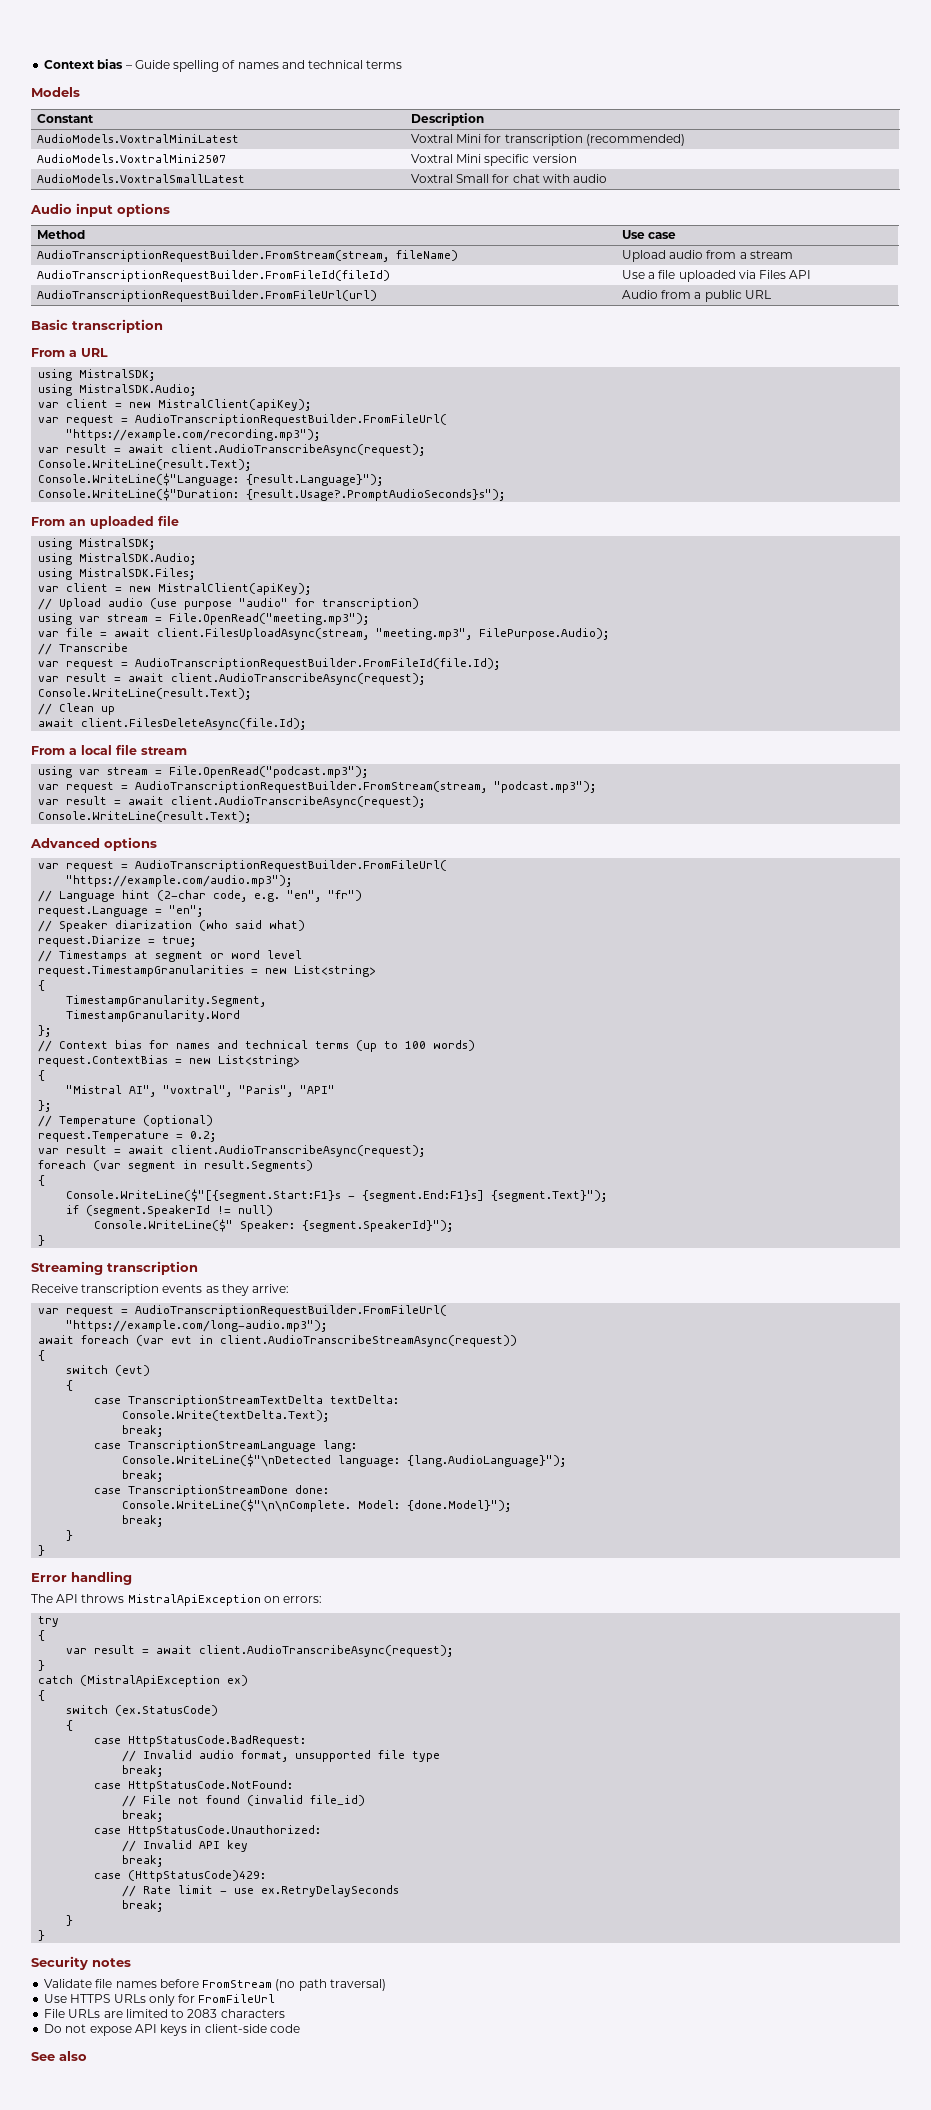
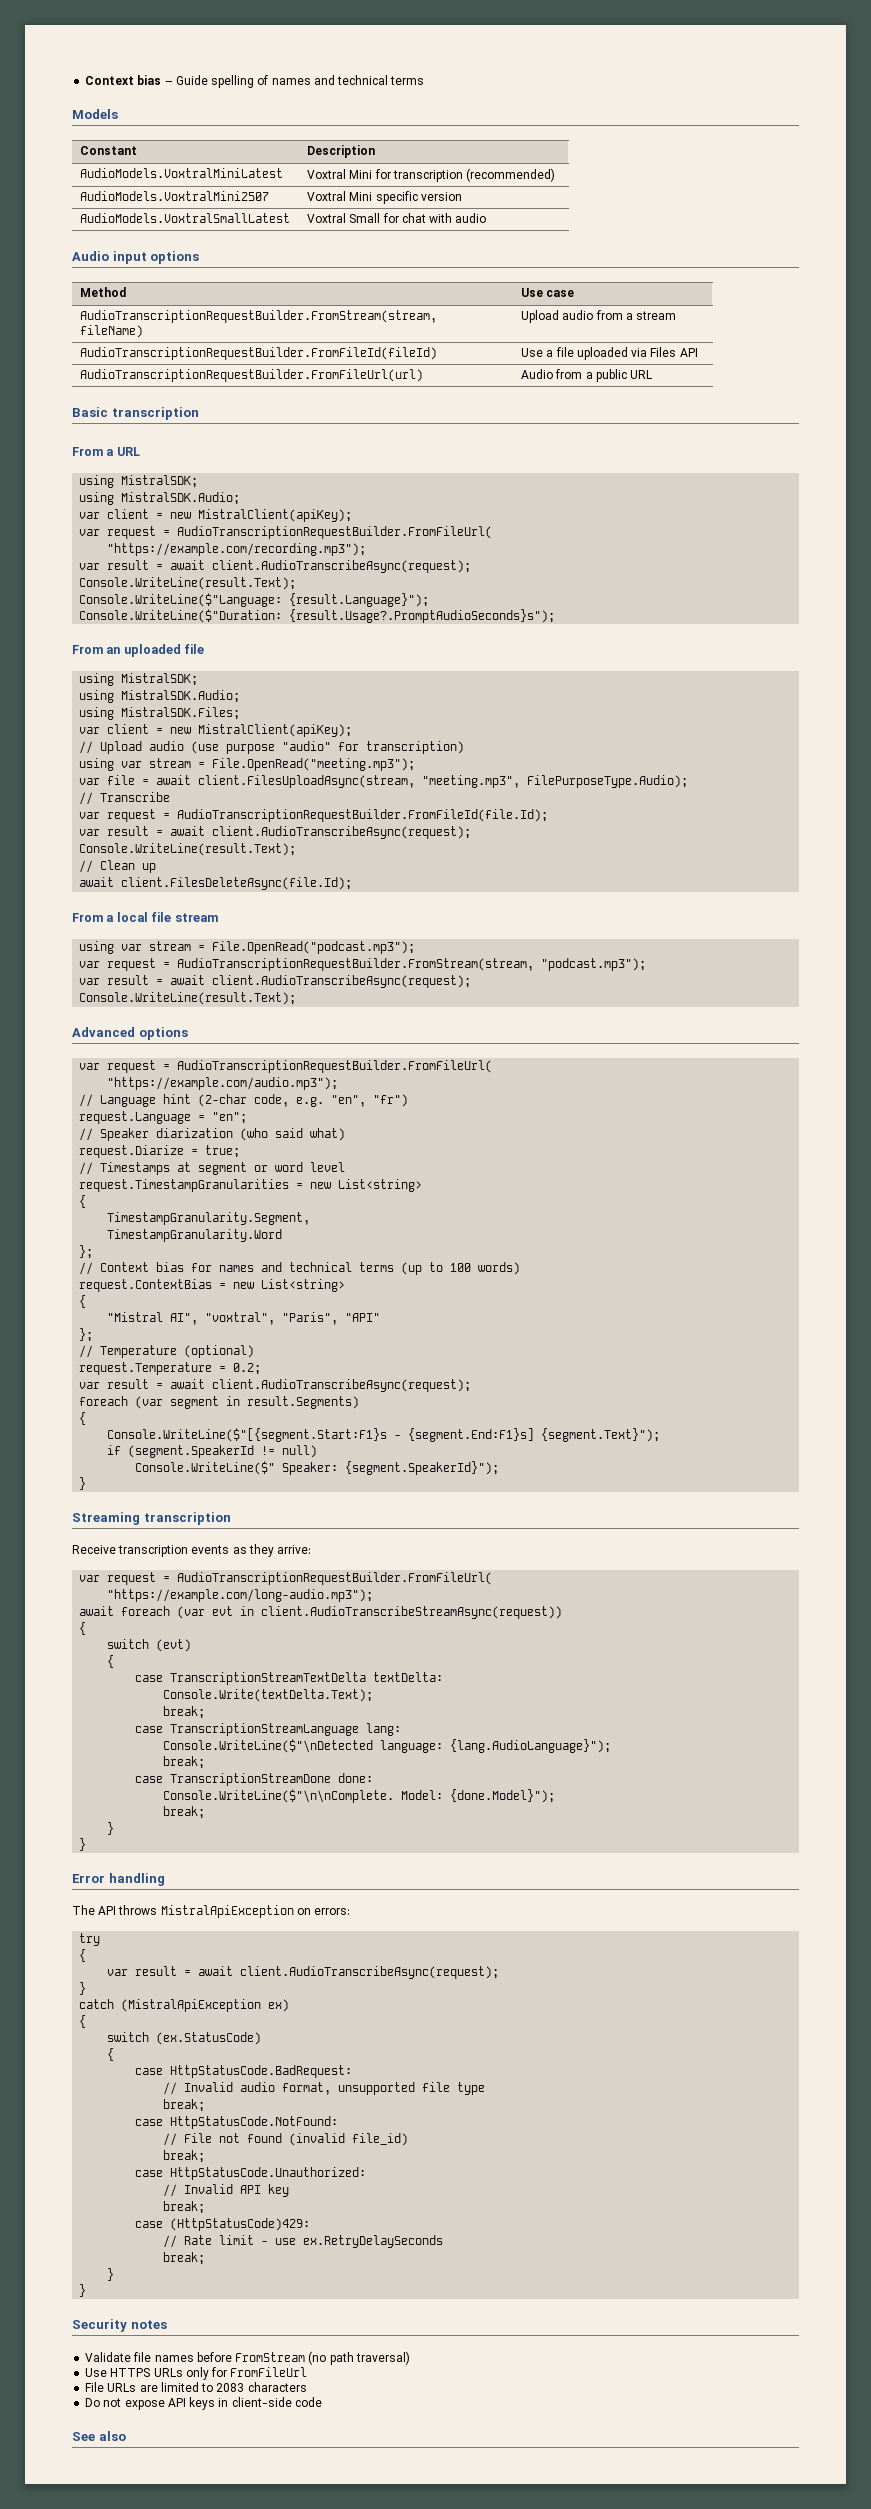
- var file = await client.FilesUploadAsync(stream, "meeting.mp3", FilePurpose.Audio);
+ var file = await client.FilesUploadAsync(stream, "meeting.mp3", FilePurposeType.Audio);

